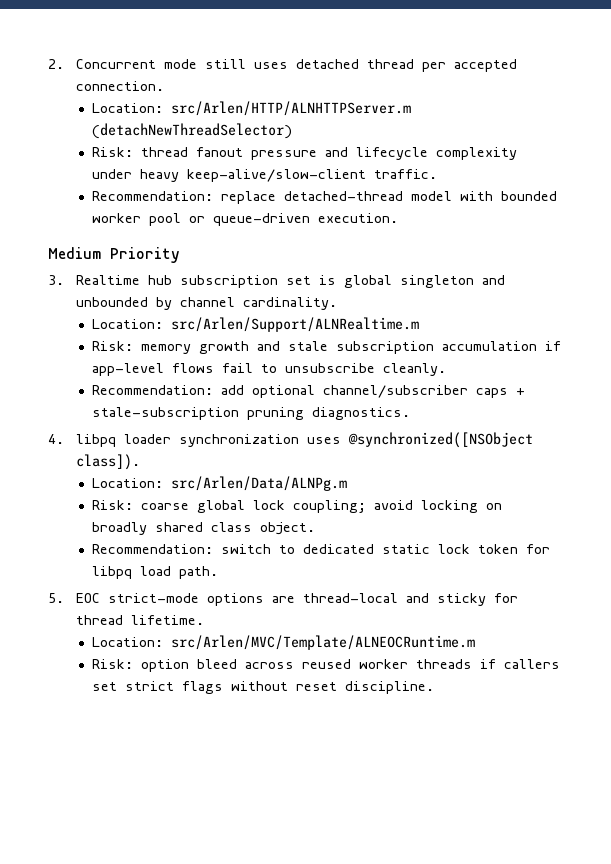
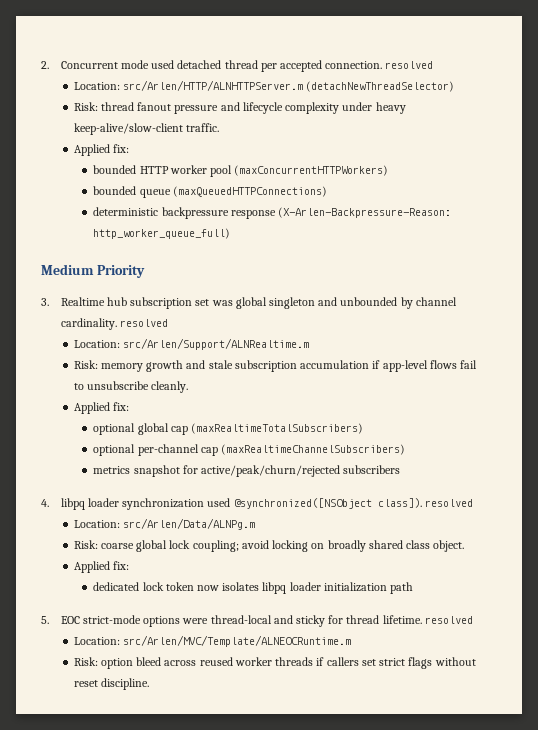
- 2. Concurrent mode still uses detached thread per accepted connection.
+ 2. Concurrent mode used detached thread per accepted connection. resolved
  Risk: thread fanout pressure and lifecycle complexity under heavy keep-alive/slow-client traffic.
- Recommendation: replace detached-thread model with bounded worker pool or queue-driven execution.
+ Applied fix:
+ bounded HTTP worker pool (maxConcurrentHTTPWorkers)
+ bounded queue (maxQueuedHTTPConnections)
+ deterministic backpressure response (X-Arlen-Backpressure-Reason: http_worker_queue_full)
- 3. Realtime hub subscription set is global singleton and unbounded by channel cardinality.
+ 3. Realtime hub subscription set was global singleton and unbounded by channel cardinality. resolved
  Risk: memory growth and stale subscription accumulation if app-level flows fail to unsubscribe cleanly.
- Recommendation: add optional channel/subscriber caps + stale-subscription pruning diagnostics.
+ Applied fix:
+ optional global cap (maxRealtimeTotalSubscribers)
+ optional per-channel cap (maxRealtimeChannelSubscribers)
+ metrics snapshot for active/peak/churn/rejected subscribers
- 4. libpq loader synchronization uses @synchronized([NSObject class]).
+ 4. libpq loader synchronization used @synchronized([NSObject class]). resolved
  Risk: coarse global lock coupling; avoid locking on broadly shared class object.
- Recommendation: switch to dedicated static lock token for libpq load path.
+ Applied fix:
+ dedicated lock token now isolates libpq loader initialization path
- 5. EOC strict-mode options are thread-local and sticky for thread lifetime.
+ 5. EOC strict-mode options were thread-local and sticky for thread lifetime. resolved

